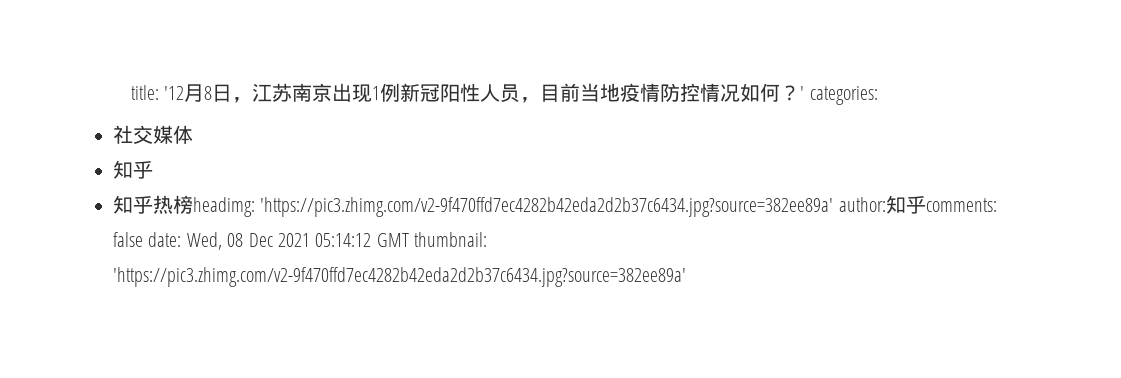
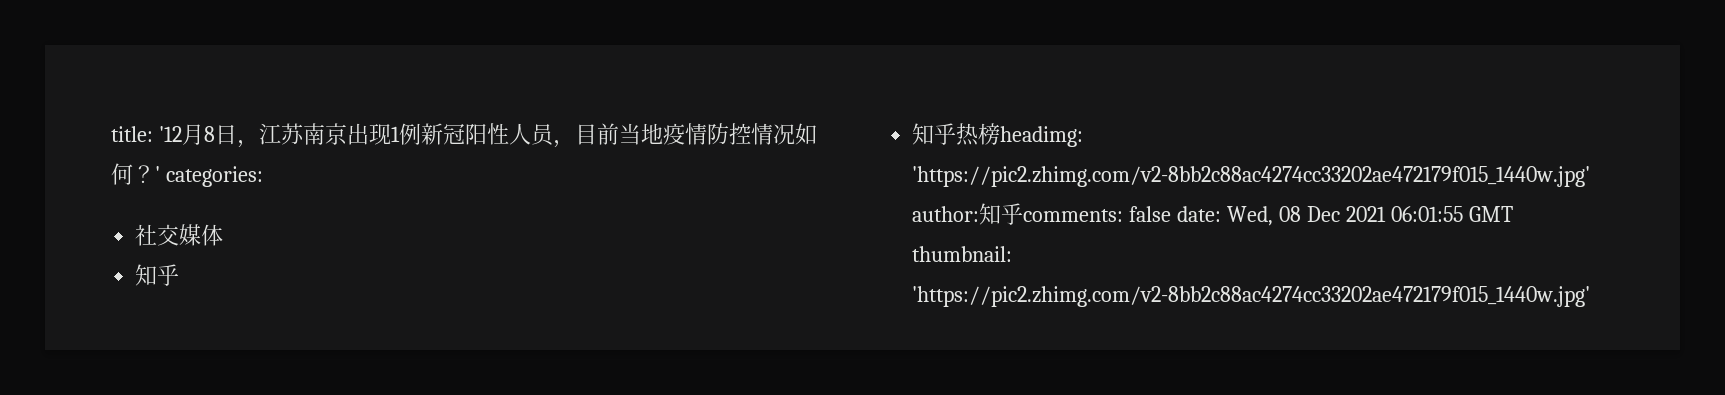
- 知乎热榜headimg: 'https://pic3.zhimg.com/v2-9f470ffd7ec4282b42eda2d2b37c6434.jpg?source=382ee89a' author:知乎comments: false date: Wed, 08 Dec 2021 05:14:12 GMT thumbnail: 'https://pic3.zhimg.com/v2-9f470ffd7ec4282b42eda2d2b37c6434.jpg?source=382ee89a'
+ 知乎热榜headimg: 'https://pic2.zhimg.com/v2-8bb2c88ac4274cc33202ae472179f015_1440w.jpg' author:知乎comments: false date: Wed, 08 Dec 2021 06:01:55 GMT thumbnail: 'https://pic2.zhimg.com/v2-8bb2c88ac4274cc33202ae472179f015_1440w.jpg'

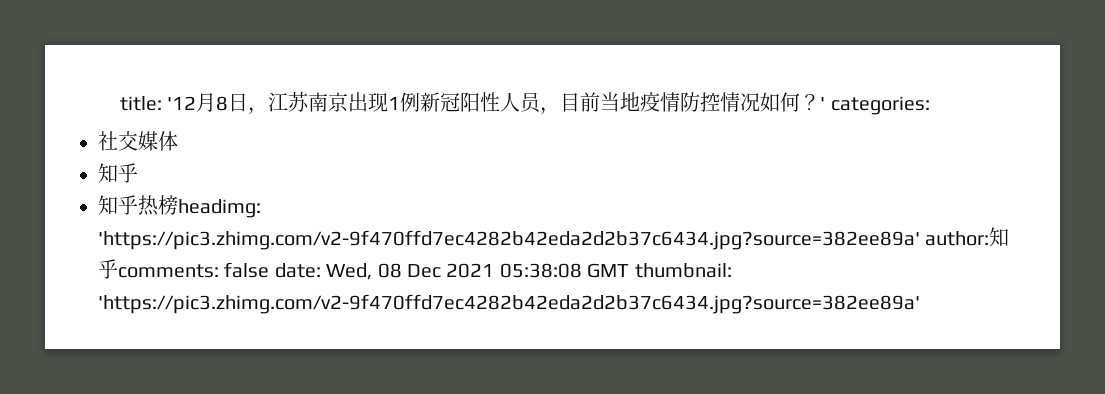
- 知乎热榜headimg: 'https://pic2.zhimg.com/v2-8bb2c88ac4274cc33202ae472179f015_1440w.jpg' author:知乎comments: false date: Wed, 08 Dec 2021 06:01:55 GMT thumbnail: 'https://pic2.zhimg.com/v2-8bb2c88ac4274cc33202ae472179f015_1440w.jpg'
+ 知乎热榜headimg: 'https://pic3.zhimg.com/v2-9f470ffd7ec4282b42eda2d2b37c6434.jpg?source=382ee89a' author:知乎comments: false date: Wed, 08 Dec 2021 05:38:08 GMT thumbnail: 'https://pic3.zhimg.com/v2-9f470ffd7ec4282b42eda2d2b37c6434.jpg?source=382ee89a'

